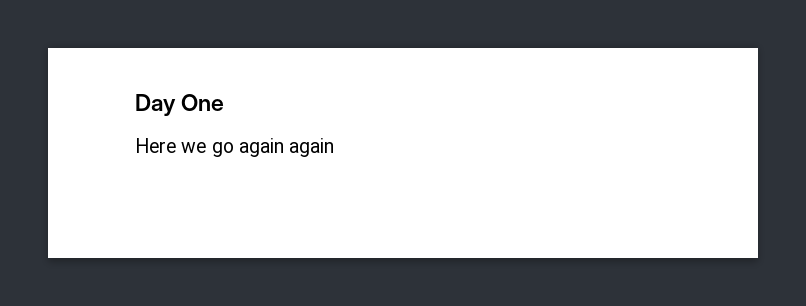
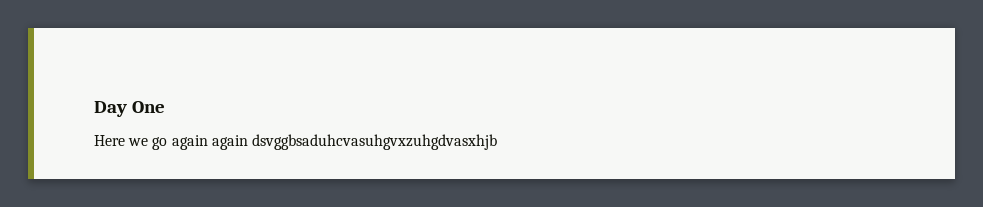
- Here we go again again
+ Here we go again again dsvggbsaduhcvasuhgvxzuhgdvasxhjb

